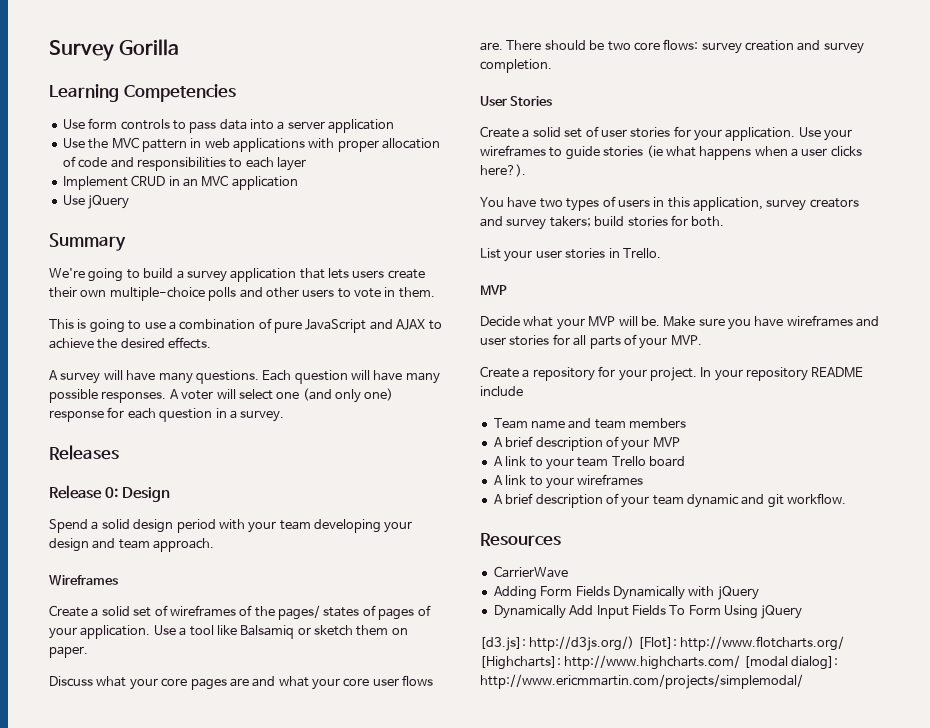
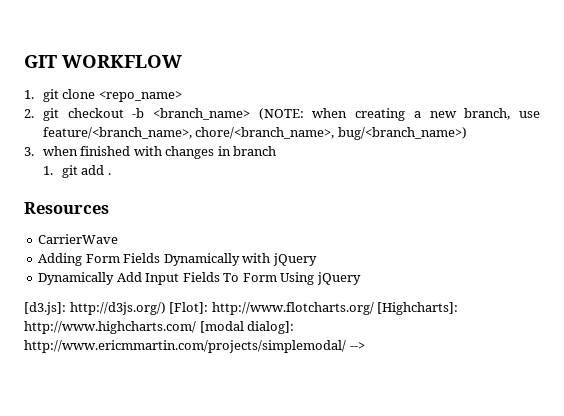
- Survey Gorilla
- Learning Competencies
- Use form controls to pass data into a server application
- Use the MVC pattern in web applications with proper allocation of code and responsibilities to each layer
- Implement CRUD in an MVC application
- Use jQuery
- Summary
- We're going to build a survey application that lets users create their own multiple-choice polls and other users to vote in them.
- This is going to use a combination of pure JavaScript and AJAX to achieve the desired effects.
- A survey will have many questions. Each question will have many possible responses. A voter will select one (and only one) response for each question in a survey.
- Releases
- Release 0: Design
- Spend a solid design period with your team developing your design and team approach.
- Wireframes
- Create a solid set of wireframes of the pages/ states of pages of your application. Use a tool like Balsamiq or sketch them on paper.
- Discuss what your core pages are and what your core user flows are. There should be two core flows: survey creation and survey completion.
- User Stories
- Create a solid set of user stories for your application. Use your wireframes to guide stories (ie what happens when a user clicks here?).
- You have two types of users in this application, survey creators and survey takers; build stories for both.
- List your user stories in Trello.
- MVP
- Decide what your MVP will be. Make sure you have wireframes and user stories for all parts of your MVP.
- Create a repository for your project. In your repository README include
- Team name and team members
- A brief description of your MVP
- A link to your team Trello board
- A link to your wireframes
- A brief description of your team dynamic and git workflow.
+ GIT WORKFLOW
+ 1. git clone <repo_name>
+ 2. git checkout -b <branch_name> (NOTE: when creating a new branch, use feature/<branch_name>, chore/<branch_name>, bug/<branch_name>)
+ 3. when finished with changes in branch
+ 1. git add .
- [d3.js]: http://d3js.org/) [Flot]: http://www.flotcharts.org/ [Highcharts]: http://www.highcharts.com/ [modal dialog]: http://www.ericmmartin.com/projects/simplemodal/
+ [d3.js]: http://d3js.org/) [Flot]: http://www.flotcharts.org/ [Highcharts]: http://www.highcharts.com/ [modal dialog]: http://www.ericmmartin.com/projects/simplemodal/ -->

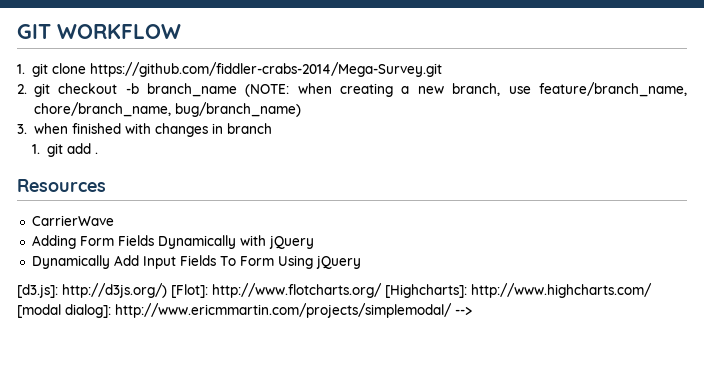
- 1. git clone <repo_name>
+ 1. git clone https://github.com/fiddler-crabs-2014/Mega-Survey.git
- 2. git checkout -b <branch_name> (NOTE: when creating a new branch, use feature/<branch_name>, chore/<branch_name>, bug/<branch_name>)
+ 2. git checkout -b branch_name (NOTE: when creating a new branch, use feature/branch_name, chore/branch_name, bug/branch_name)

